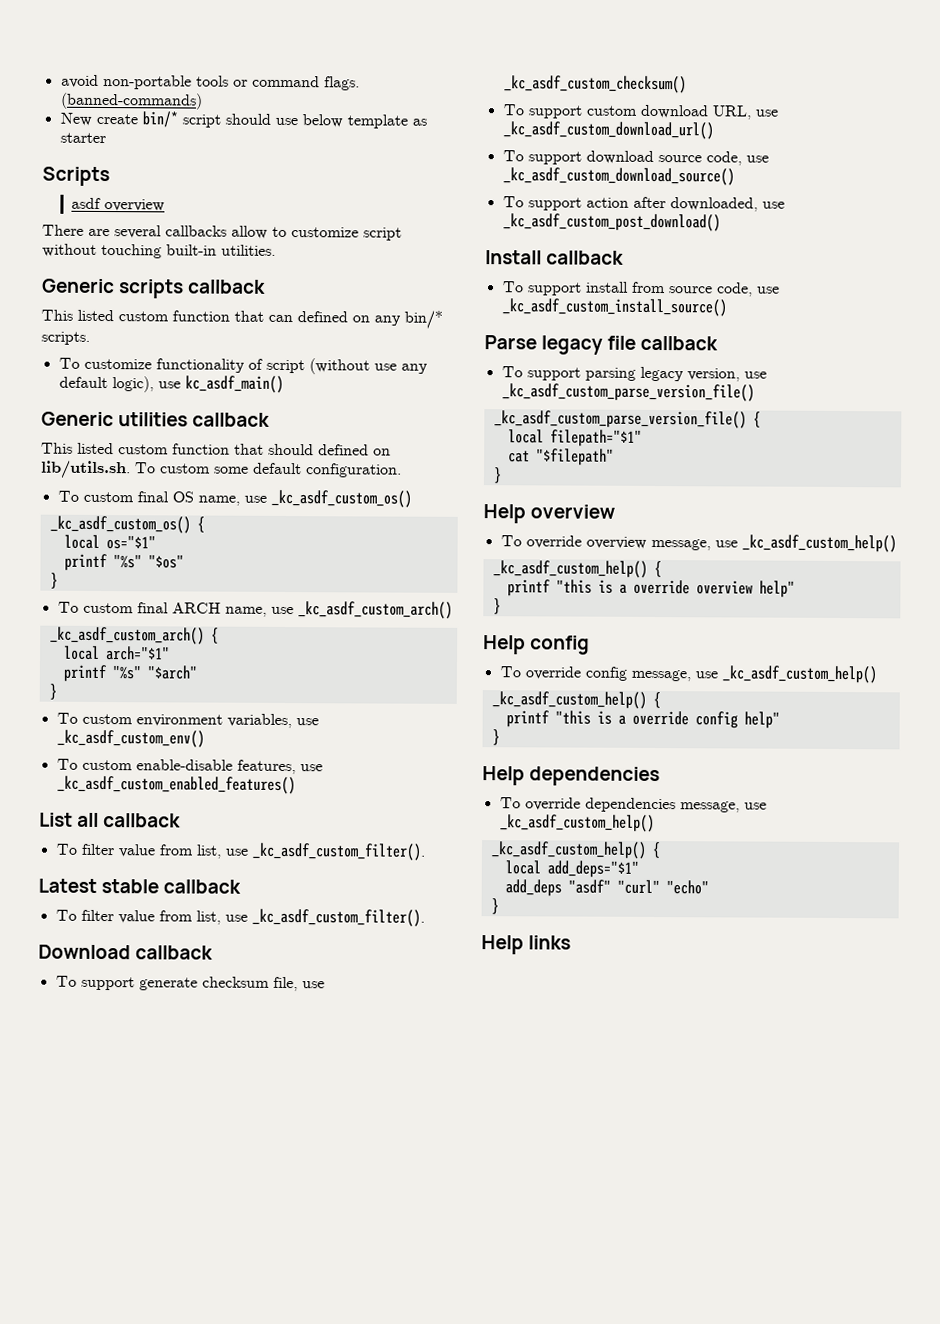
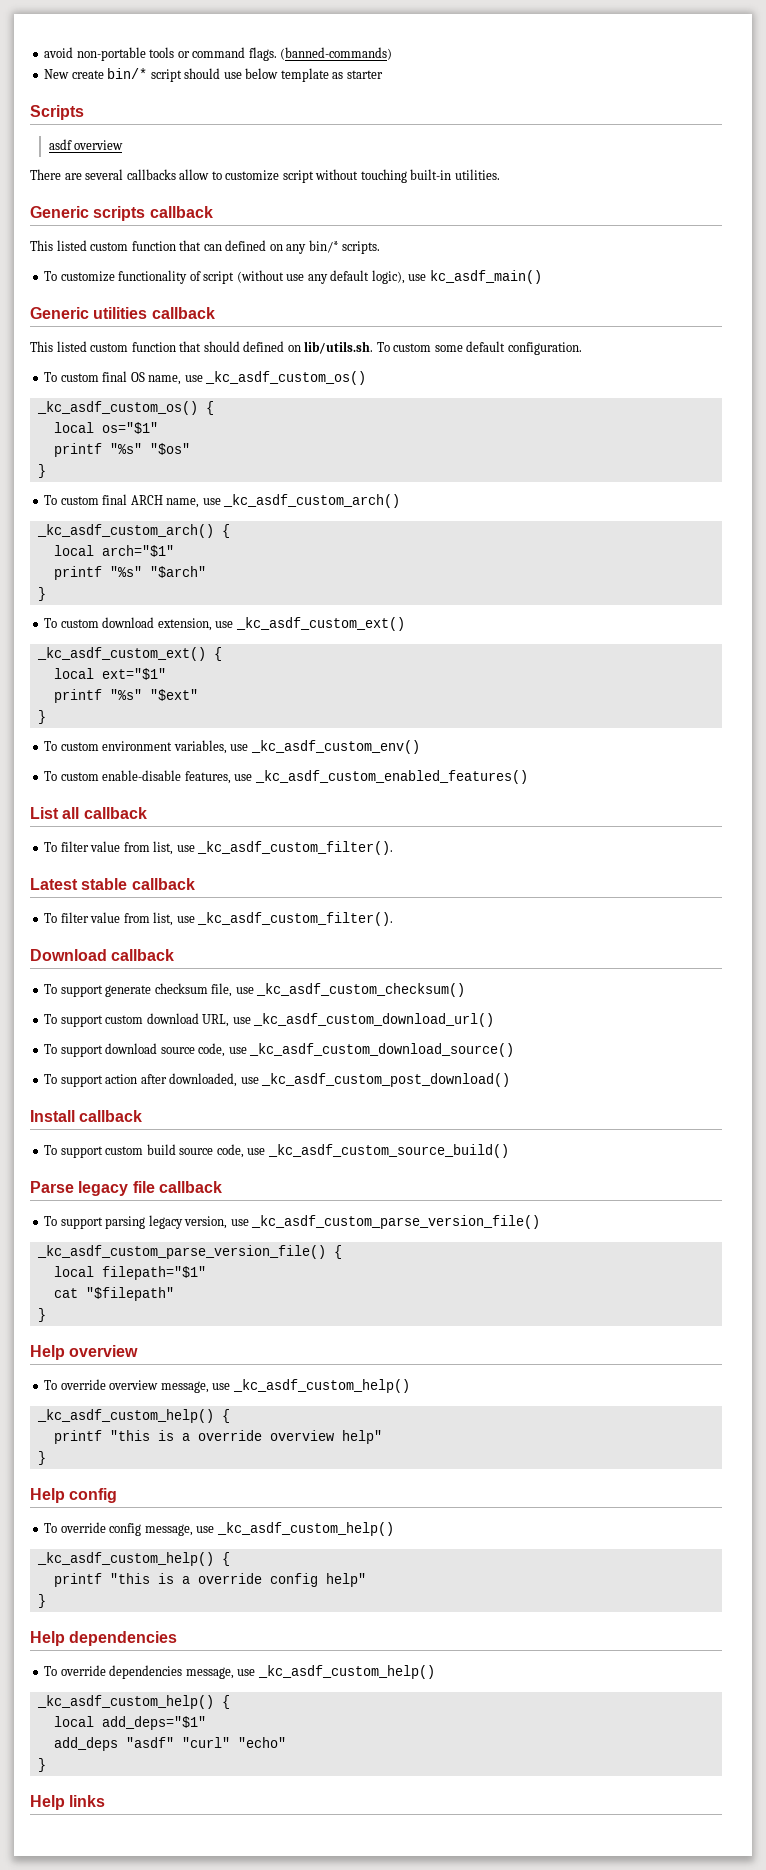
+ To custom download extension, use _kc_asdf_custom_ext()
+ _kc_asdf_custom_ext() {
+ local ext="$1"
+ printf "%s" "$ext"
+ }
- To support install from source code, use _kc_asdf_custom_install_source()
+ To support custom build source code, use _kc_asdf_custom_source_build()

